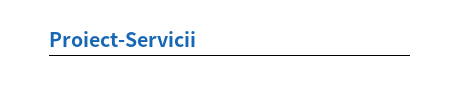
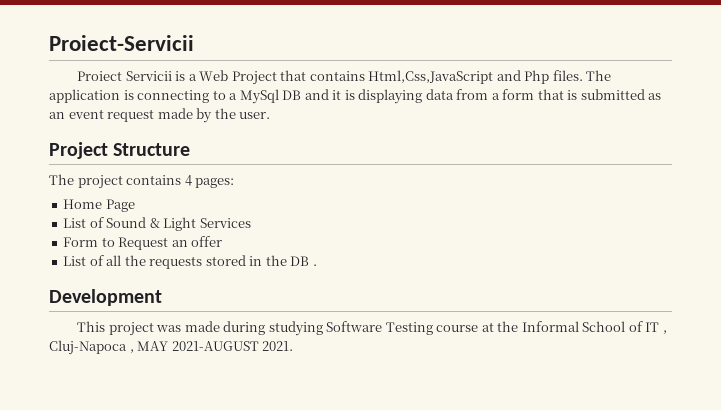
+ Proiect Servicii is a Web Project that contains Html,Css,JavaScript and Php files. The application is connecting to a MySql DB and it is displaying data from a form that is submitted as an event request made by the user.
+ Project Structure
+ The project contains 4 pages:
+ Home Page
+ List of Sound & Light Services
+ Form to Request an offer
+ List of all the requests stored in the DB .
+ Development
+ This project was made during studying Software Testing course at the Informal School of IT , Cluj-Napoca , MAY 2021-AUGUST 2021.

